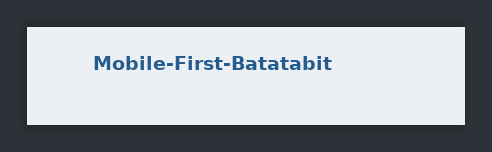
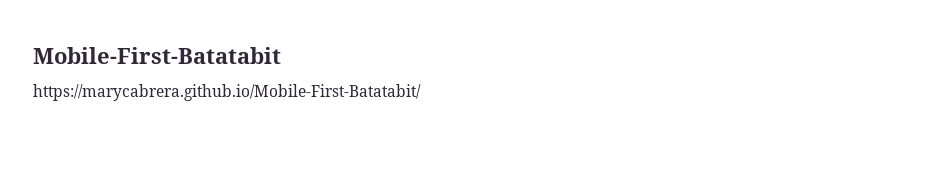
+ https://marycabrera.github.io/Mobile-First-Batatabit/

